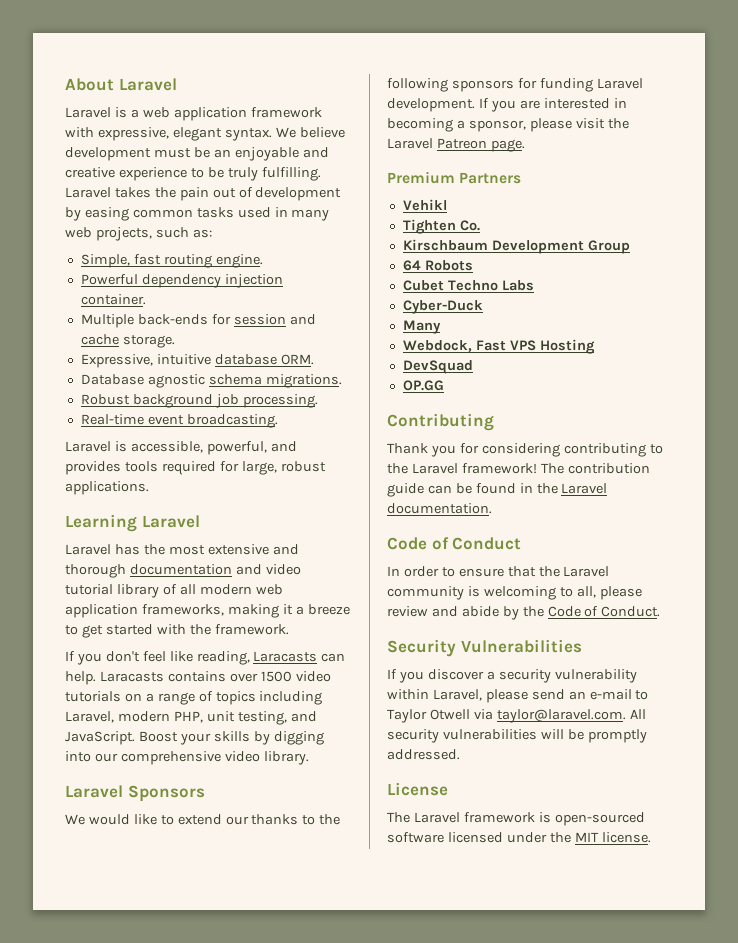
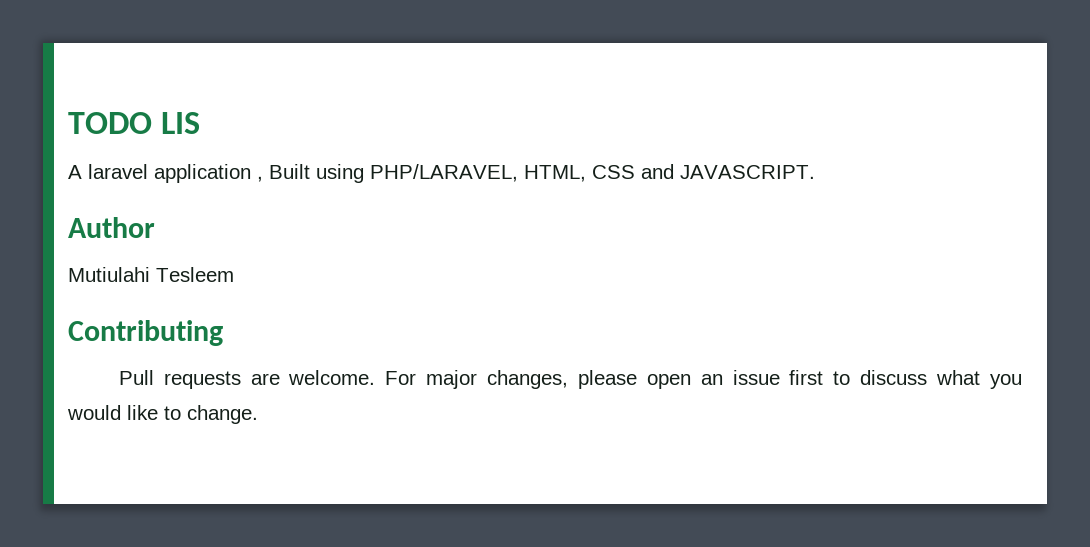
- About Laravel
- Laravel is a web application framework with expressive, elegant syntax. We believe development must be an enjoyable and creative experience to be truly fulfilling. Laravel takes the pain out of development by easing common tasks used in many web projects, such as:
- Simple, fast routing engine.
- Powerful dependency injection container.
- Multiple back-ends for session and cache storage.
- Expressive, intuitive database ORM.
- Database agnostic schema migrations.
- Robust background job processing.
- Real-time event broadcasting.
- Laravel is accessible, powerful, and provides tools required for large, robust applications.
- Learning Laravel
- Laravel has the most extensive and thorough documentation and video tutorial library of all modern web application frameworks, making it a breeze to get started with the framework.
- If you don't feel like reading, Laracasts can help. Laracasts contains over 1500 video tutorials on a range of topics including Laravel, modern PHP, unit testing, and JavaScript. Boost your skills by digging into our comprehensive video library.
- Laravel Sponsors
- We would like to extend our thanks to the following sponsors for funding Laravel development. If you are interested in becoming a sponsor, please visit the Laravel Patreon page.
- Premium Partners
- Vehikl
- Tighten Co.
- Kirschbaum Development Group
- 64 Robots
- Cubet Techno Labs
- Cyber-Duck
- Many
- Webdock, Fast VPS Hosting
- DevSquad
- OP.GG
+ TODO LIS
+ A laravel application , Built using PHP/LARAVEL, HTML, CSS and JAVASCRIPT.
+ Author
+ Mutiulahi Tesleem
  Contributing
- Thank you for considering contributing to the Laravel framework! The contribution guide can be found in the Laravel documentation.
- Code of Conduct
- In order to ensure that the Laravel community is welcoming to all, please review and abide by the Code of Conduct.
- Security Vulnerabilities
- If you discover a security vulnerability within Laravel, please send an e-mail to Taylor Otwell via taylor@laravel.com. All security vulnerabilities will be promptly addressed.
- License
- The Laravel framework is open-sourced software licensed under the MIT license.
+ Pull requests are welcome. For major changes, please open an issue first to discuss what you would like to change.

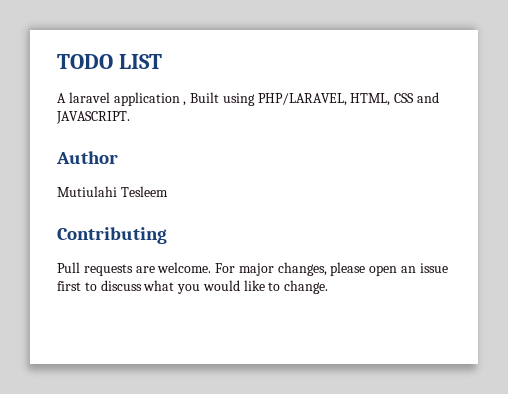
- TODO LIS
+ TODO LIST

